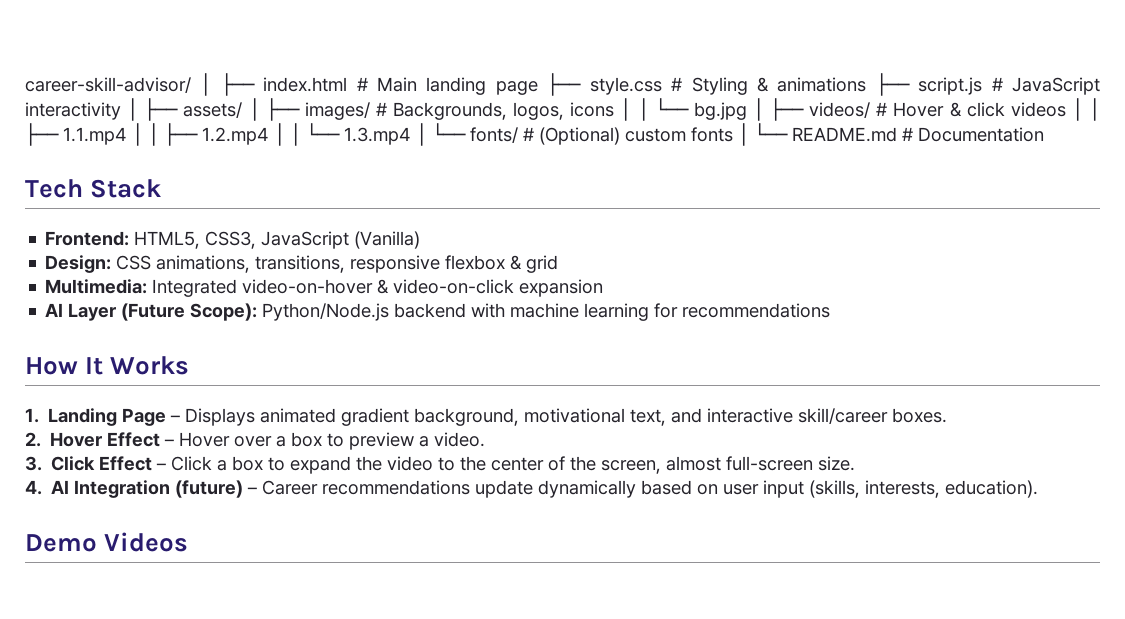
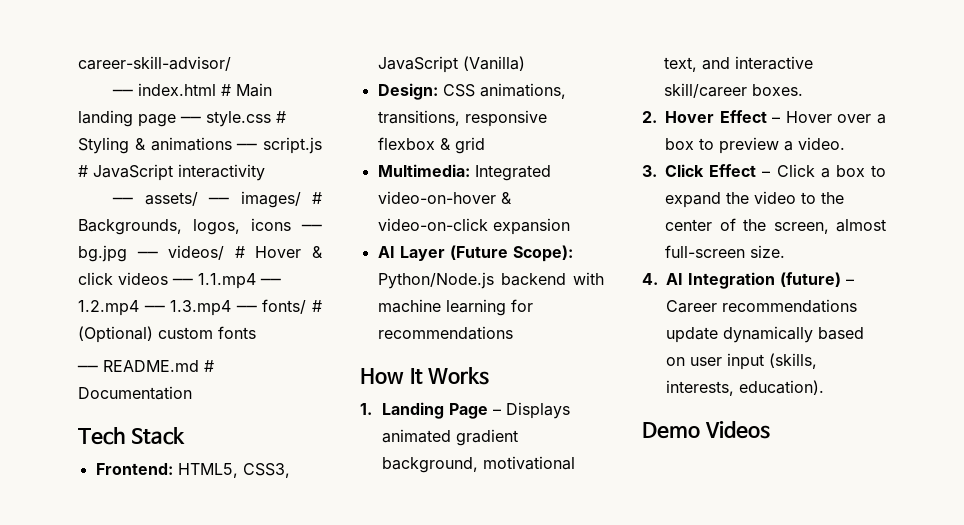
- career-skill-advisor/ │ ├── index.html # Main landing page ├── style.css # Styling & animations ├── script.js # JavaScript interactivity │ ├── assets/ │ ├── images/ # Backgrounds, logos, icons │ │ └── bg.jpg │ ├── videos/ # Hover & click videos │ │ ├── 1.1.mp4 │ │ ├── 1.2.mp4 │ │ └── 1.3.mp4 │ └── fonts/ # (Optional) custom fonts │ └── README.md # Documentation
+ career-skill-advisor/
+ ── index.html # Main landing page ── style.css # Styling & animations ── script.js # JavaScript interactivity
+ ── assets/ ── images/ # Backgrounds, logos, icons ── bg.jpg ── videos/ # Hover & click videos ── 1.1.mp4 ── 1.2.mp4 ── 1.3.mp4 ── fonts/ # (Optional) custom fonts
+ ── README.md # Documentation

